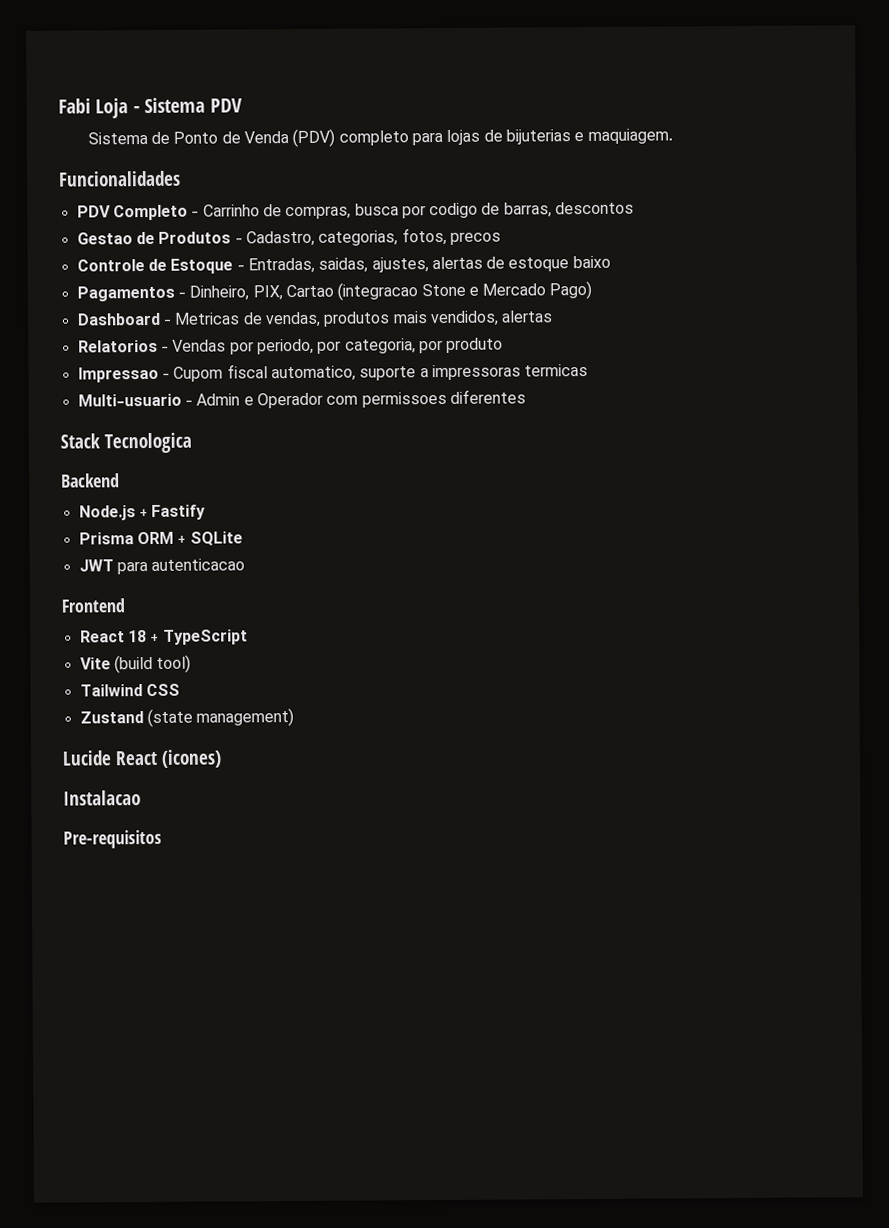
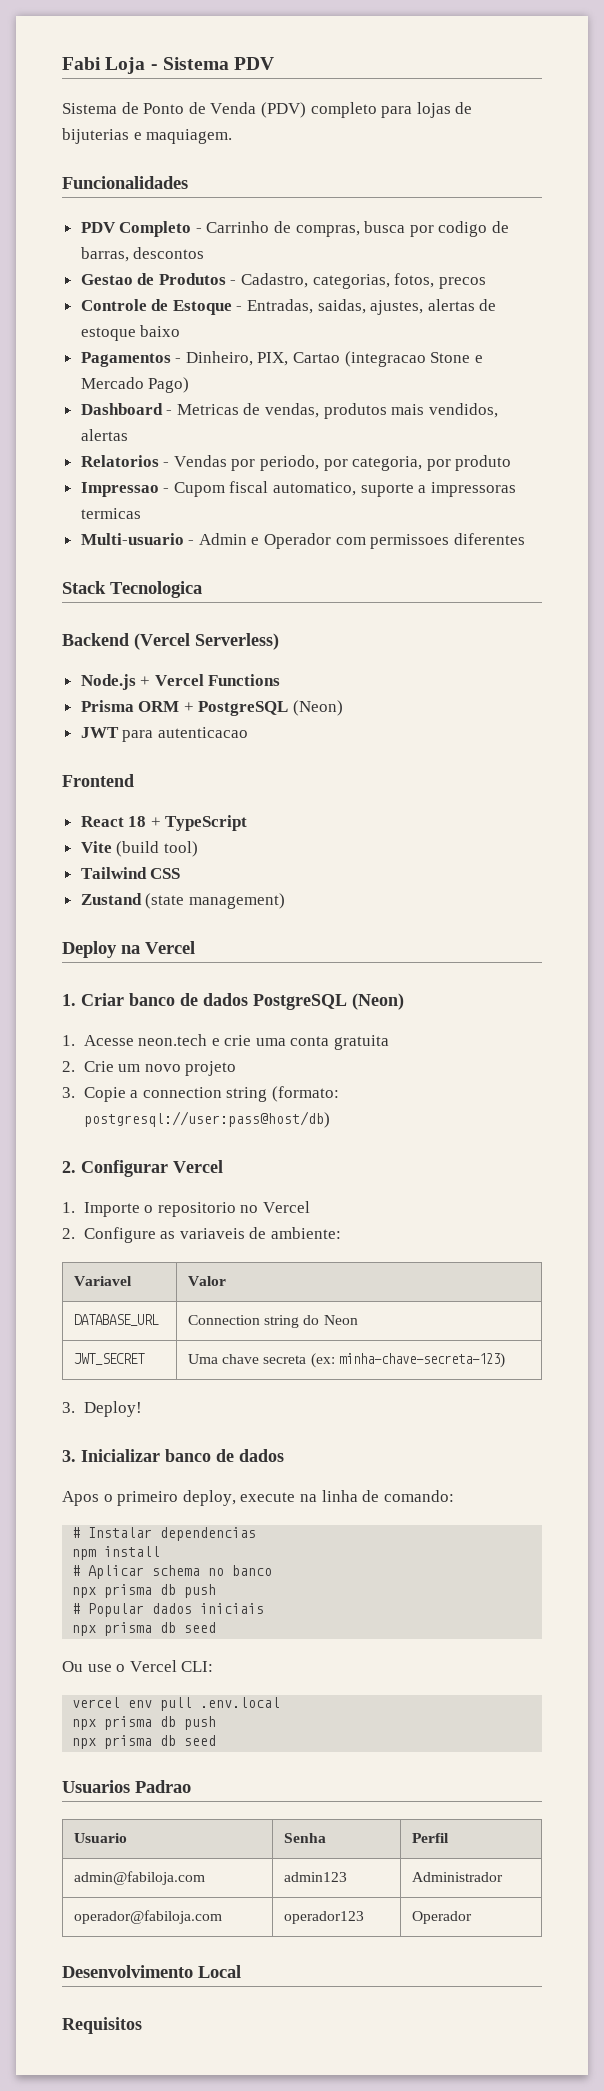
- Backend
+ Backend (Vercel Serverless)
- Node.js + Fastify
+ Node.js + Vercel Functions
- Prisma ORM + SQLite
+ Prisma ORM + PostgreSQL (Neon)
- Lucide React (icones)
- Instalacao
- Pre-requisitos
+ Deploy na Vercel
+ 1. Criar banco de dados PostgreSQL (Neon)
+ 1. Acesse neon.tech e crie uma conta gratuita
+ 2. Crie um novo projeto
+ 3. Copie a connection string (formato: postgresql://user:pass@host/db)
+ 2. Configurar Vercel
+ 1. Importe o repositorio no Vercel
+ 2. Configure as variaveis de ambiente:
+ Variavel | Valor
+ DATABASE_URL | Connection string do Neon
+ JWT_SECRET | Uma chave secreta (ex: minha-chave-secreta-123)
+ 3. Deploy!
+ 3. Inicializar banco de dados
+ Apos o primeiro deploy, execute na linha de comando:
+ # Instalar dependencias
+ npm install
+ # Aplicar schema no banco
+ npx prisma db push
+ # Popular dados iniciais
+ npx prisma db seed
+ Ou use o Vercel CLI:
+ vercel env pull .env.local
+ npx prisma db push
+ npx prisma db seed
+ Usuarios Padrao
+ Usuario | Senha | Perfil
+ admin@fabiloja.com | admin123 | Administrador
+ operador@fabiloja.com | operador123 | Operador
+ Desenvolvimento Local
+ Requisitos

